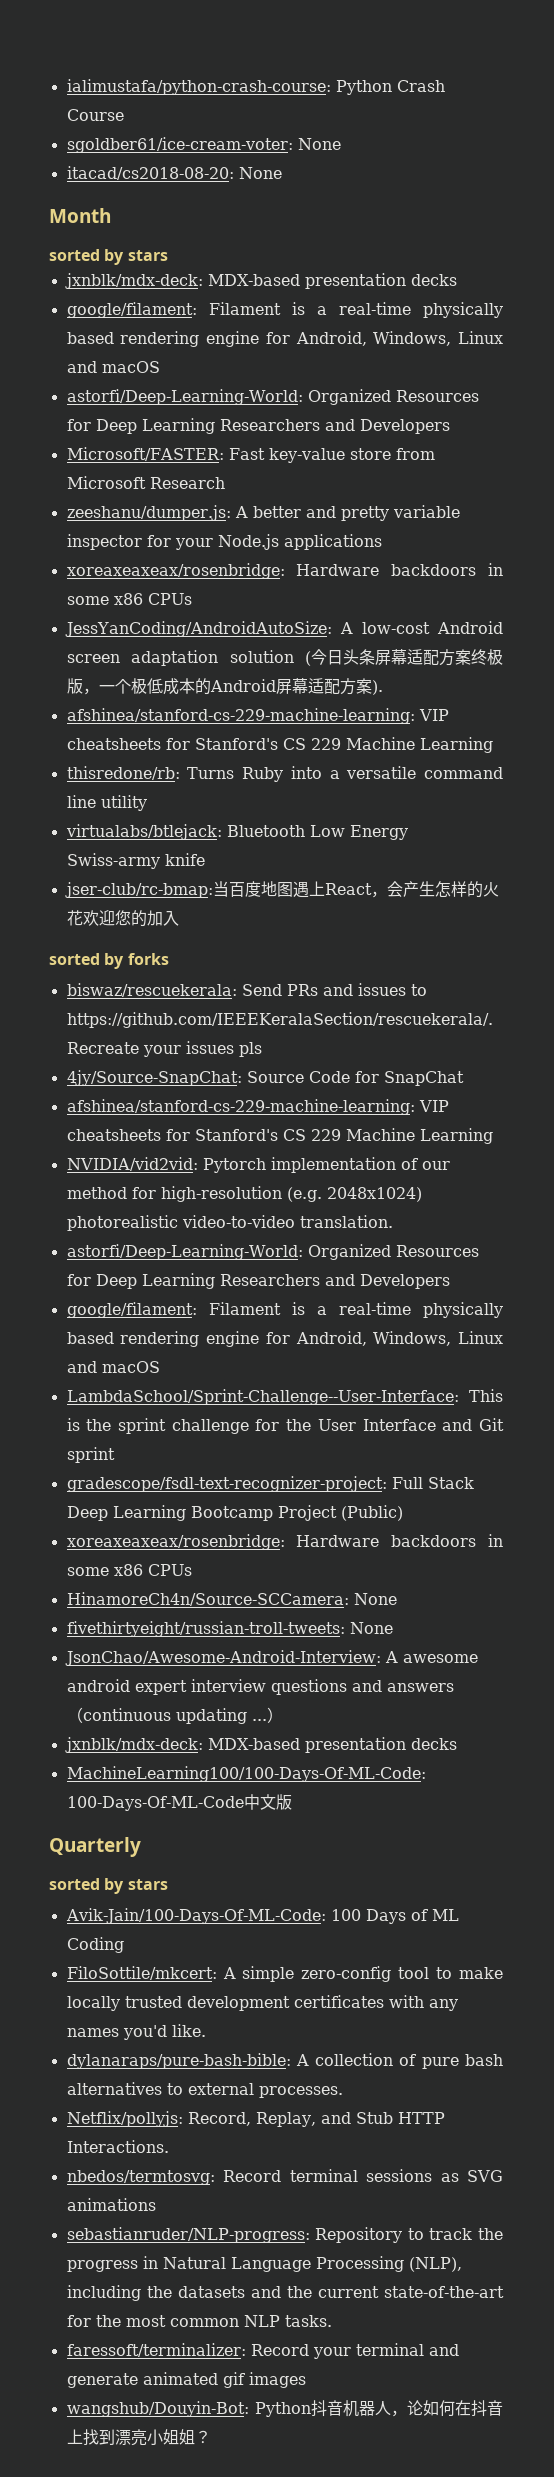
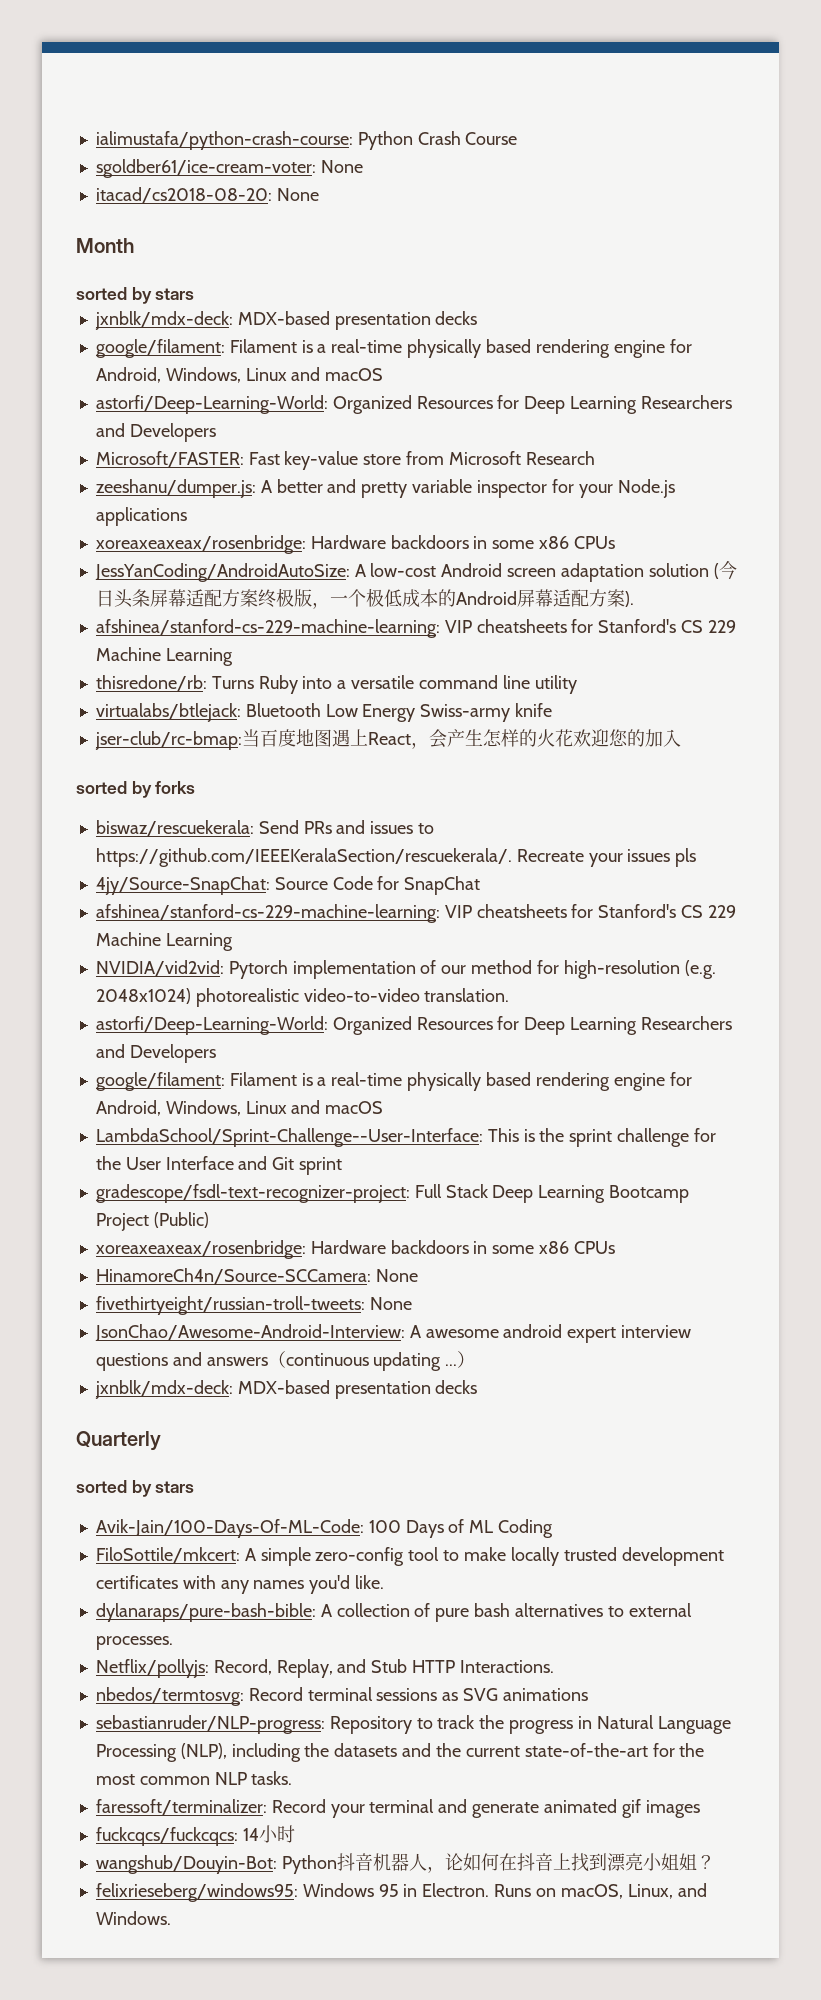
- MachineLearning100/100-Days-Of-ML-Code: 100-Days-Of-ML-Code中文版
+ fuckcqcs/fuckcqcs: 14小时
+ felixrieseberg/windows95: Windows 95 in Electron. Runs on macOS, Linux, and Windows.

